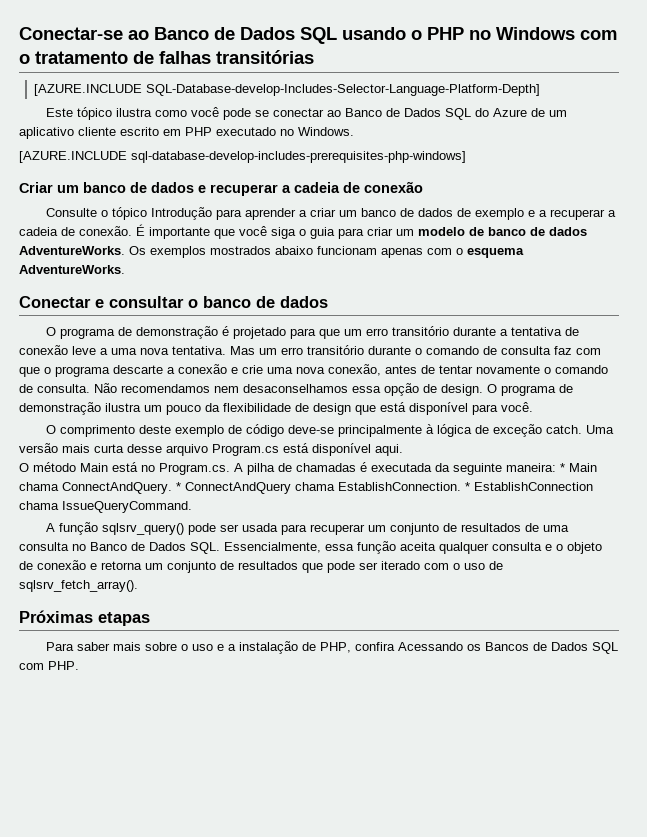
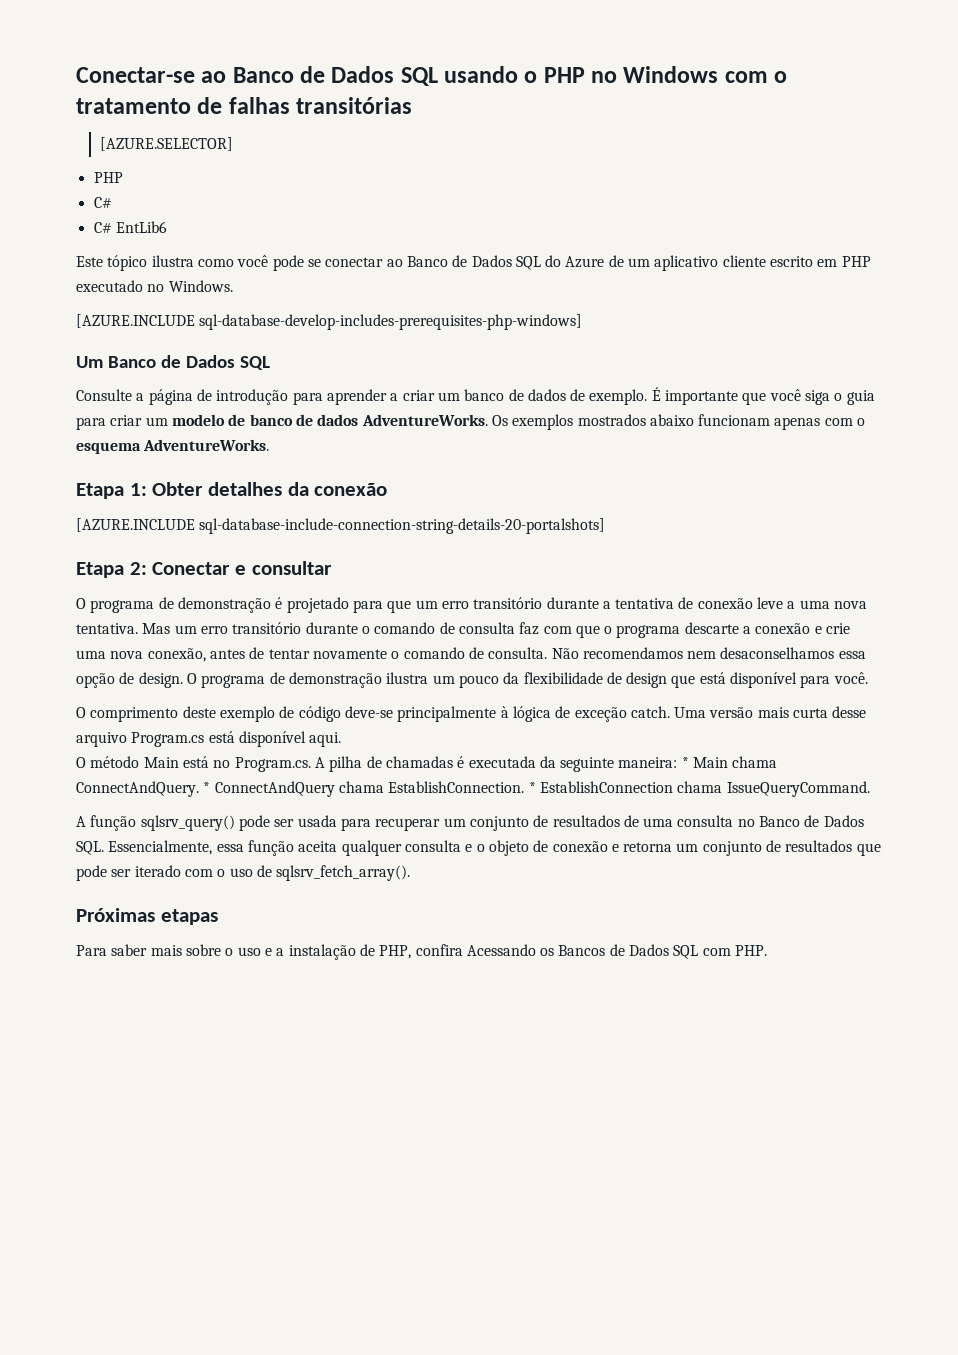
- [AZURE.INCLUDE SQL-Database-develop-Includes-Selector-Language-Platform-Depth]
+ [AZURE.SELECTOR]
+ PHP
+ C#
+ C# EntLib6
- Criar um banco de dados e recuperar a cadeia de conexão
- Consulte o tópico Introdução para aprender a criar um banco de dados de exemplo e a recuperar a cadeia de conexão.
+ Um Banco de Dados SQL
+ Consulte a página de introdução para aprender a criar um banco de dados de exemplo.
- Conectar e consultar o banco de dados
+ Etapa 1: Obter detalhes da conexão
+ [AZURE.INCLUDE sql-database-include-connection-string-details-20-portalshots]
+ Etapa 2: Conectar e consultar

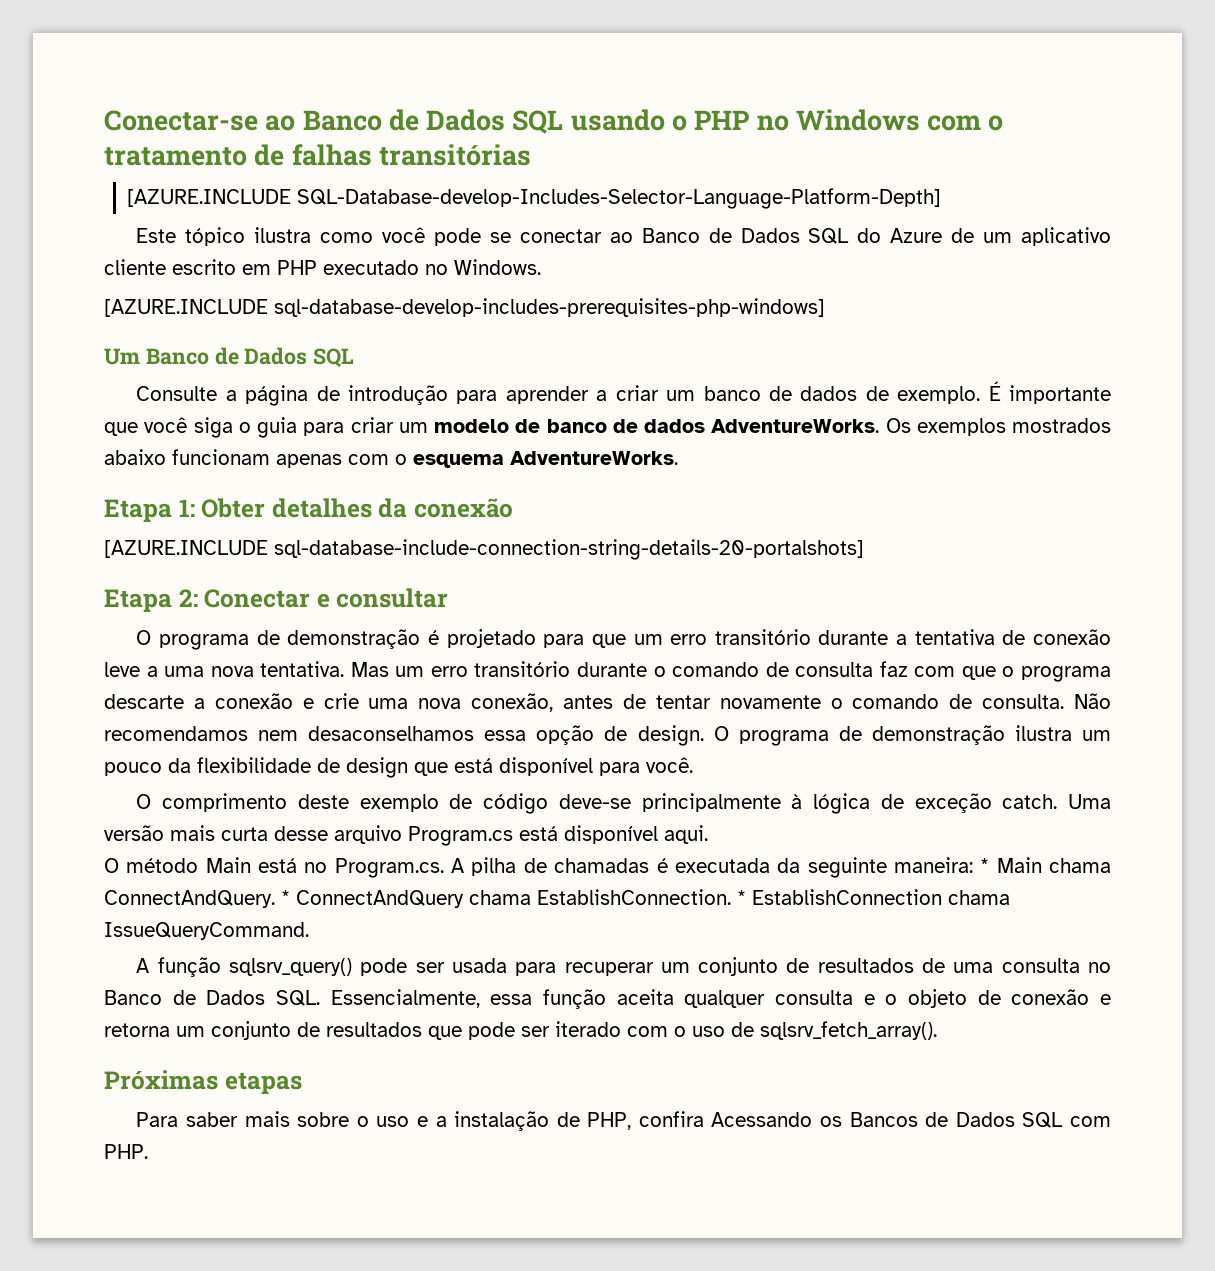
- [AZURE.SELECTOR]
- PHP
- C#
- C# EntLib6
+ [AZURE.INCLUDE SQL-Database-develop-Includes-Selector-Language-Platform-Depth]

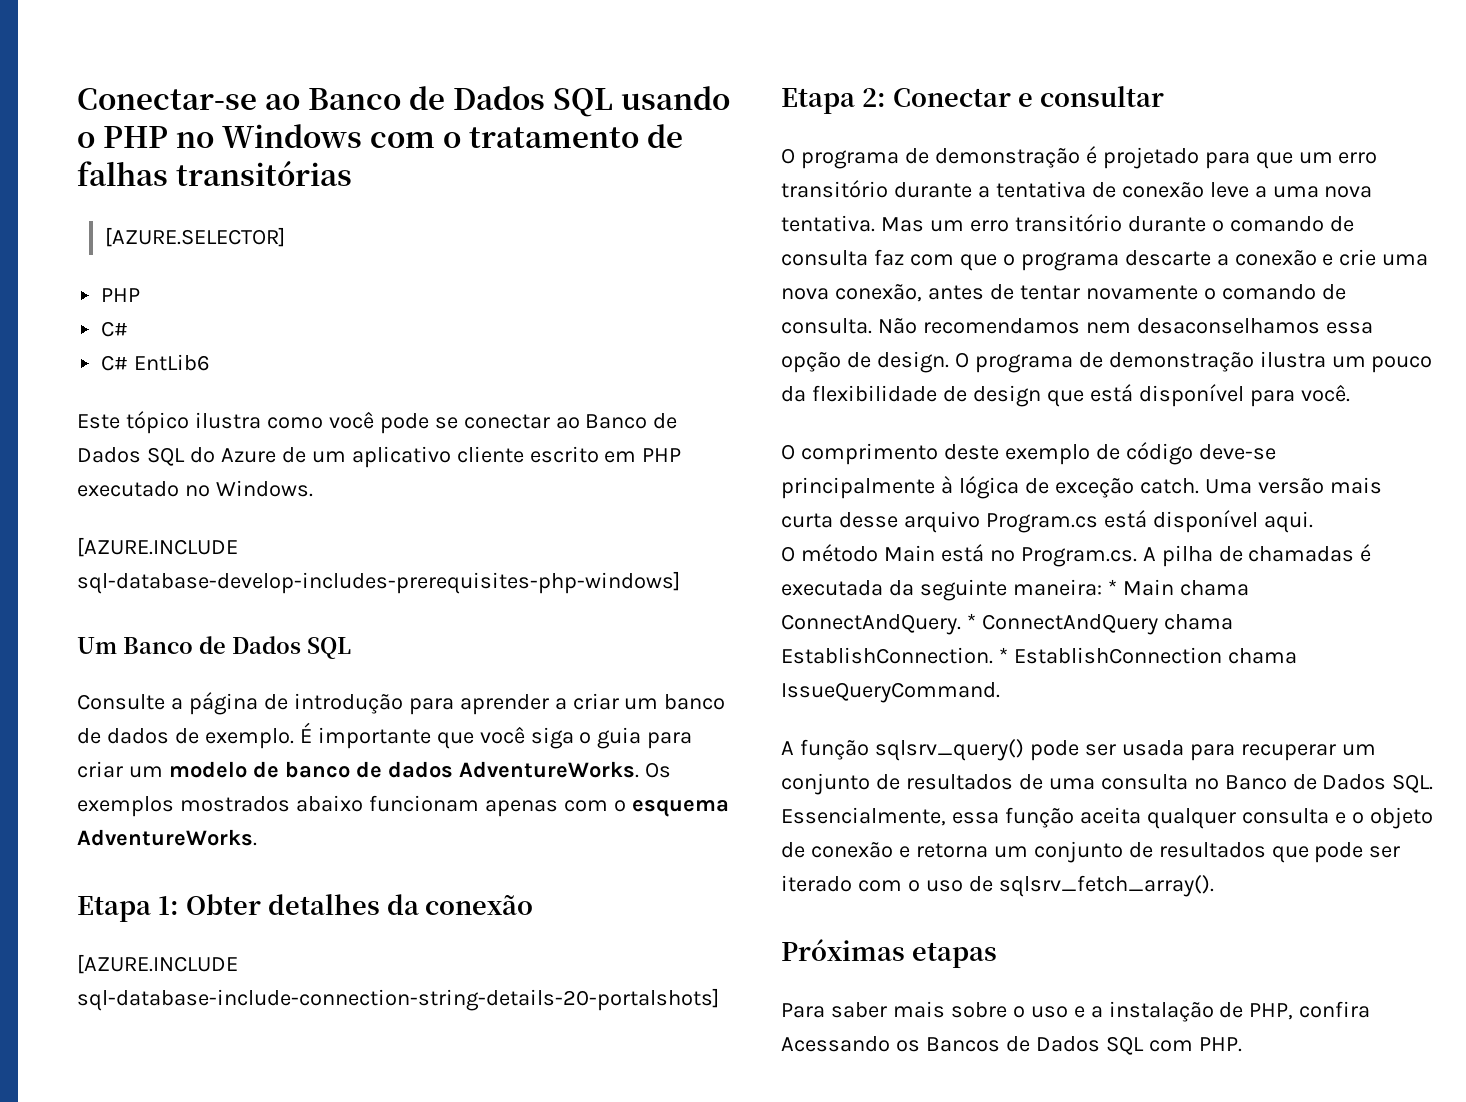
- [AZURE.INCLUDE SQL-Database-develop-Includes-Selector-Language-Platform-Depth]
+ [AZURE.SELECTOR]
+ PHP
+ C#
+ C# EntLib6

